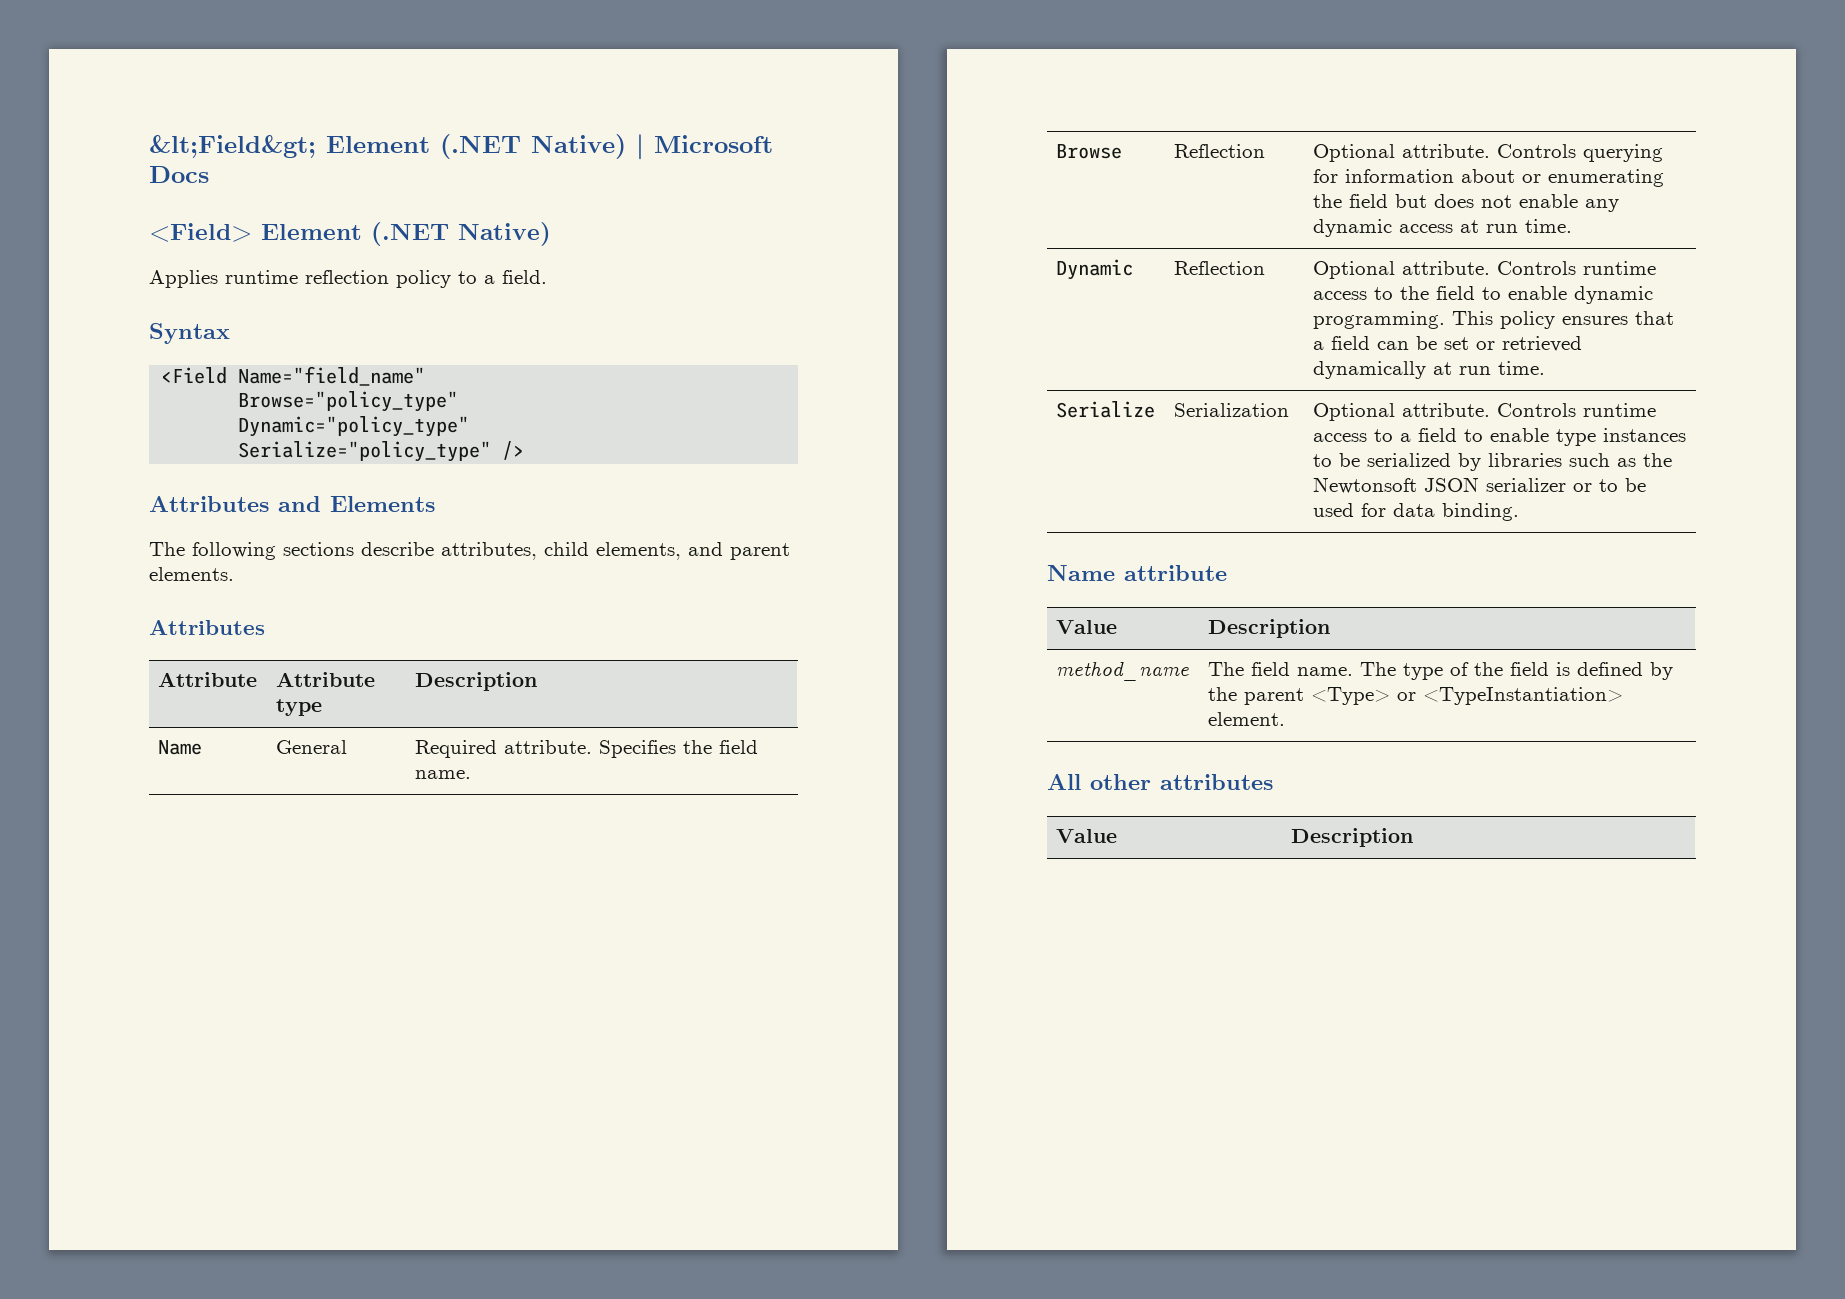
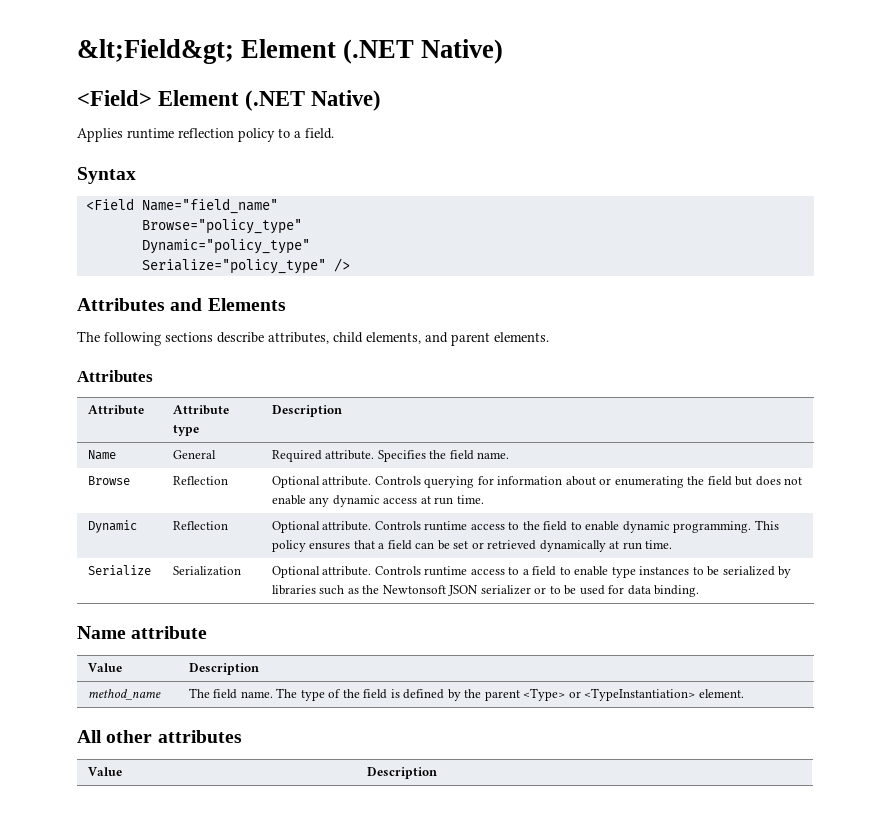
- &lt;Field&gt; Element (.NET Native) | Microsoft Docs
+ &lt;Field&gt; Element (.NET Native)

